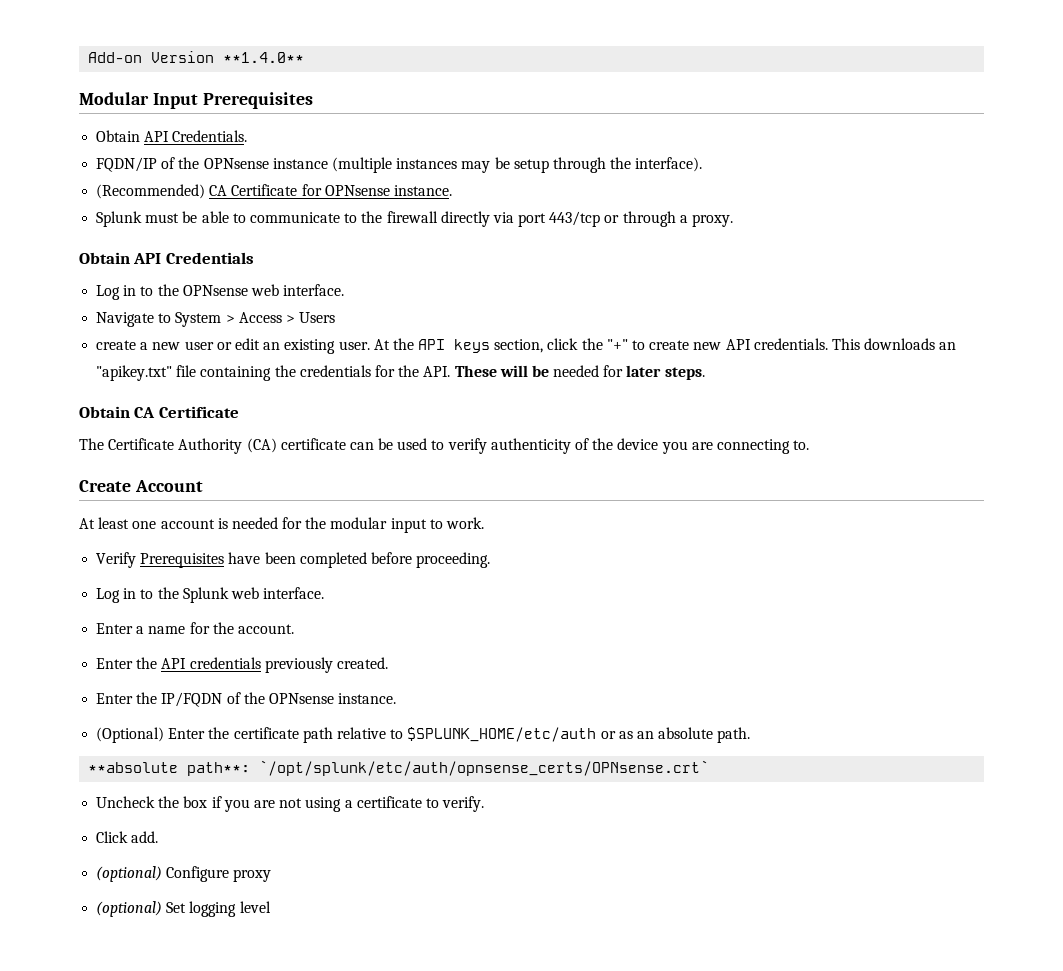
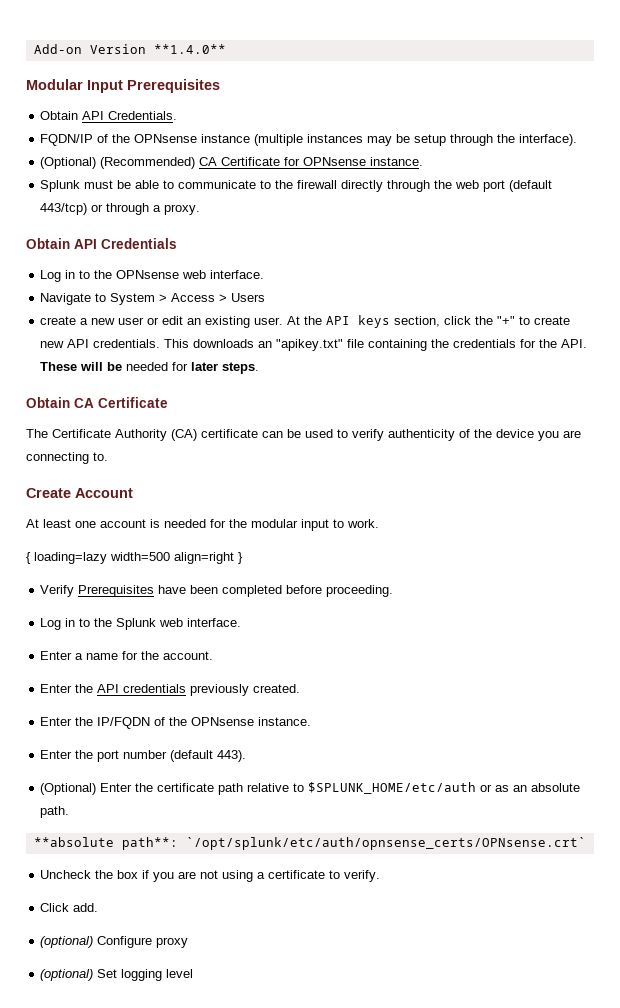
- (Recommended) CA Certificate for OPNsense instance.
+ (Optional) (Recommended) CA Certificate for OPNsense instance.
- Splunk must be able to communicate to the firewall directly via port 443/tcp or through a proxy.
+ Splunk must be able to communicate to the firewall directly through the web port (default 443/tcp) or through a proxy.
+ { loading=lazy width=500 align=right }
+ Enter the port number (default 443).

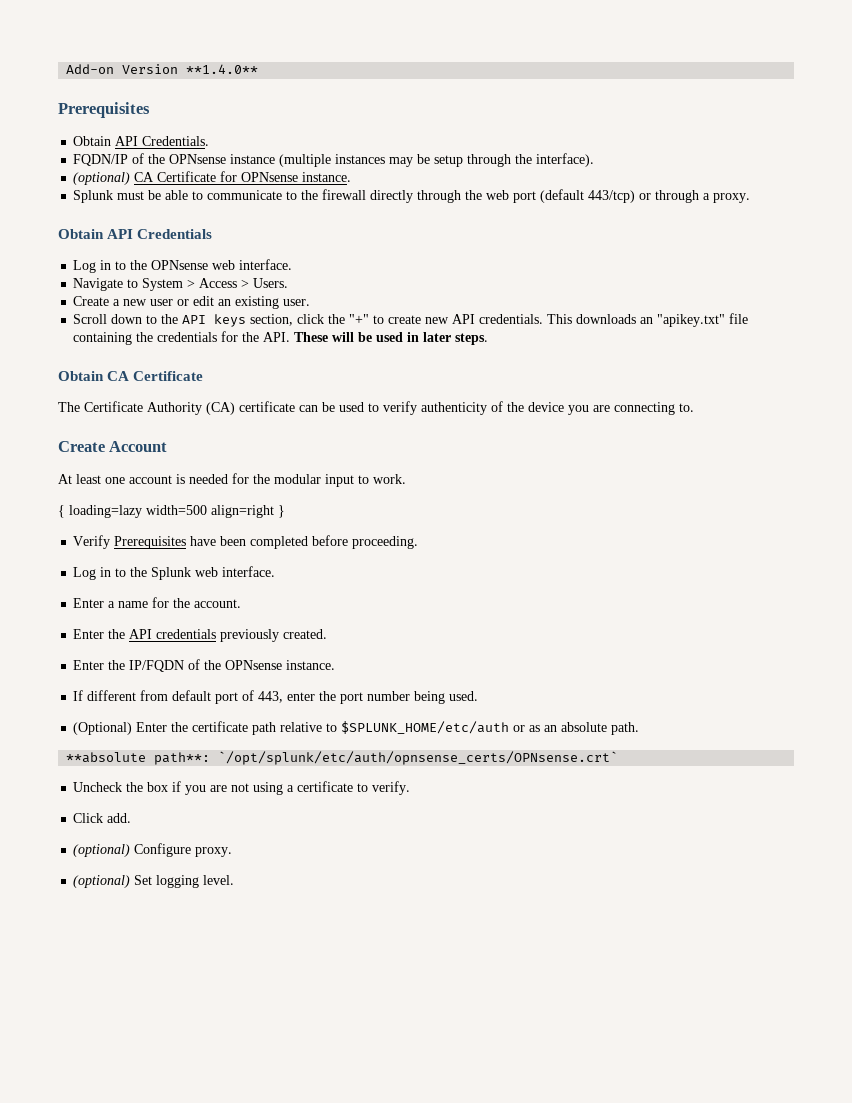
  Add-on Version **1.4.0**
- Modular Input Prerequisites
+ Prerequisites
- (Optional) (Recommended) CA Certificate for OPNsense instance.
+ (optional) CA Certificate for OPNsense instance.
- Navigate to System > Access > Users
- create a new user or edit an existing user. At the API keys section, click the "+" to create new API credentials.
+ Navigate to System > Access > Users.
+ Create a new user or edit an existing user.
+ Scroll down to the API keys section, click the "+" to create new API credentials.
- This downloads an "apikey.txt" file containing the credentials for the API. These will be needed for later steps.
+ This downloads an "apikey.txt" file containing the credentials for the API. These will be used in later steps.
- Enter the port number (default 443).
+ If different from default port of 443, enter the port number being used.
- (optional) Configure proxy
+ (optional) Configure proxy.
- (optional) Set logging level
+ (optional) Set logging level.

